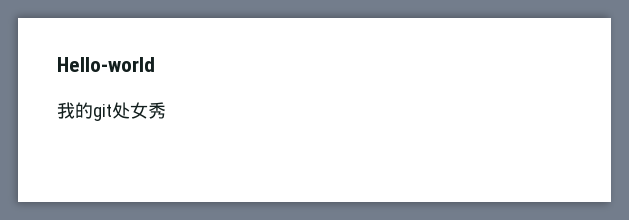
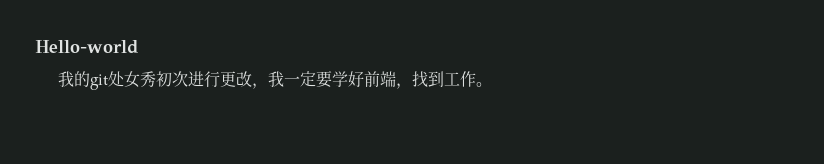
- 我的git处女秀
+ 我的git处女秀初次进行更改，我一定要学好前端，找到工作。

